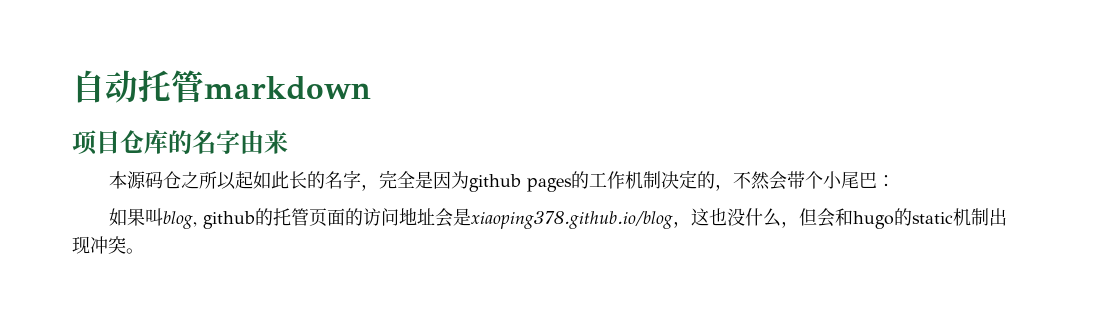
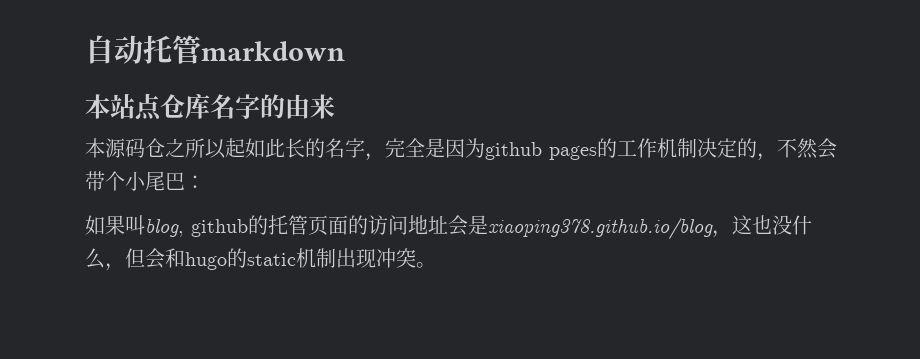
- 项目仓库的名字由来
+ 本站点仓库名字的由来

